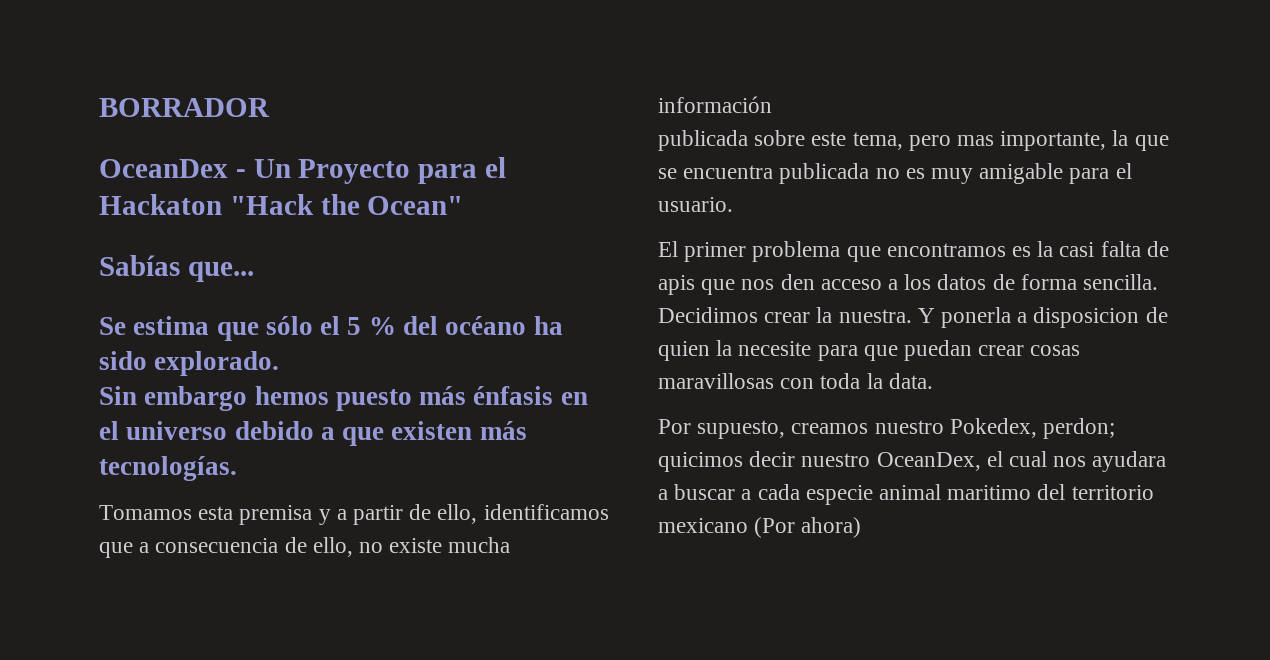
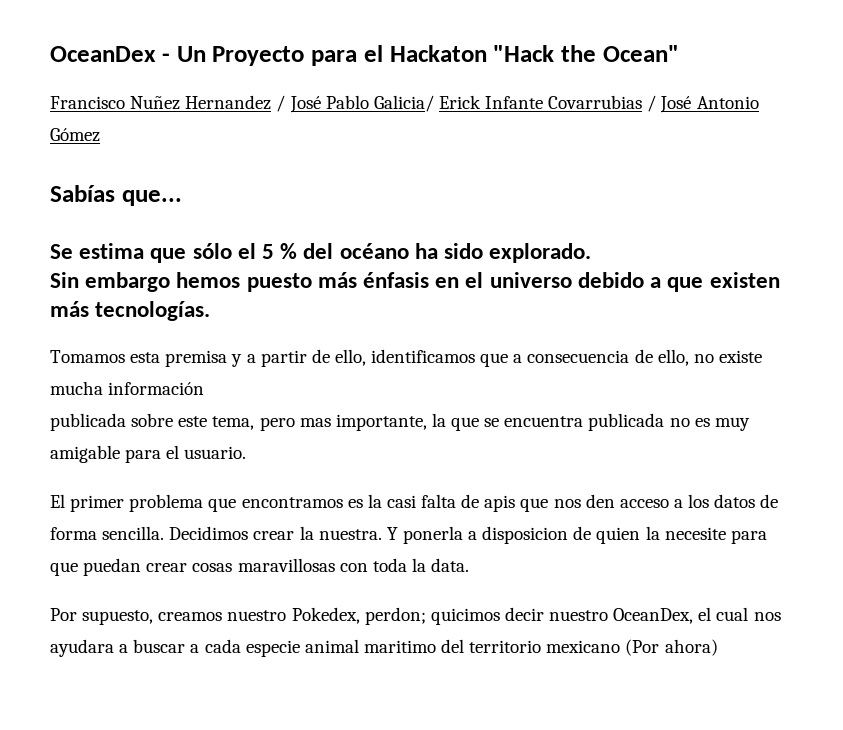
- BORRADOR
+ Francisco Nuñez Hernandez / José Pablo Galicia/ Erick Infante Covarrubias / José Antonio Gómez

